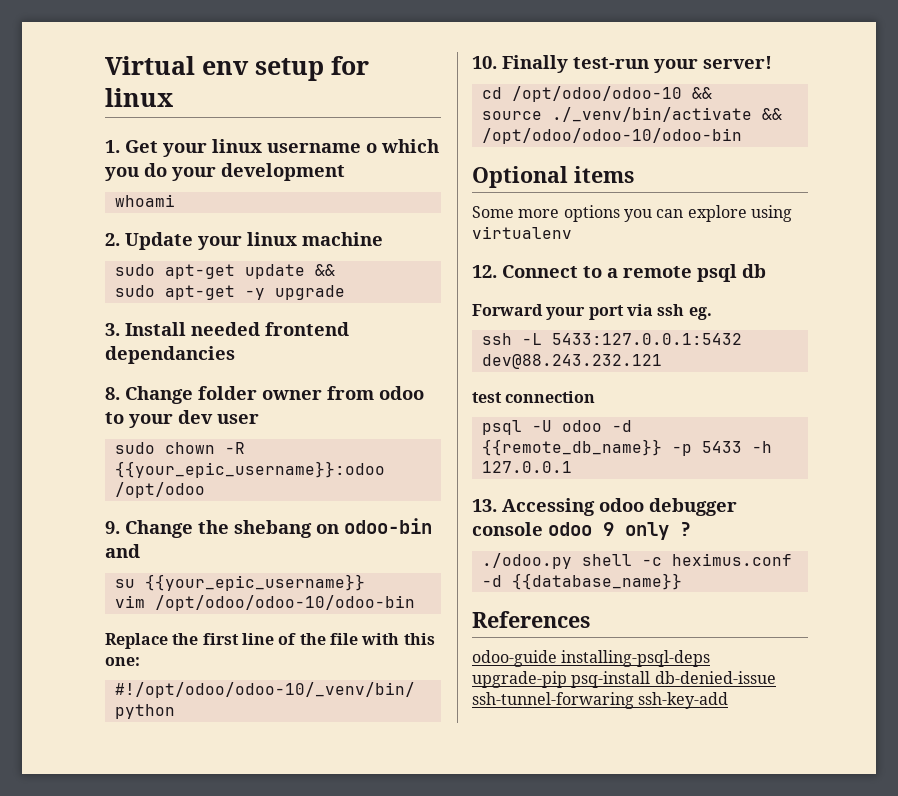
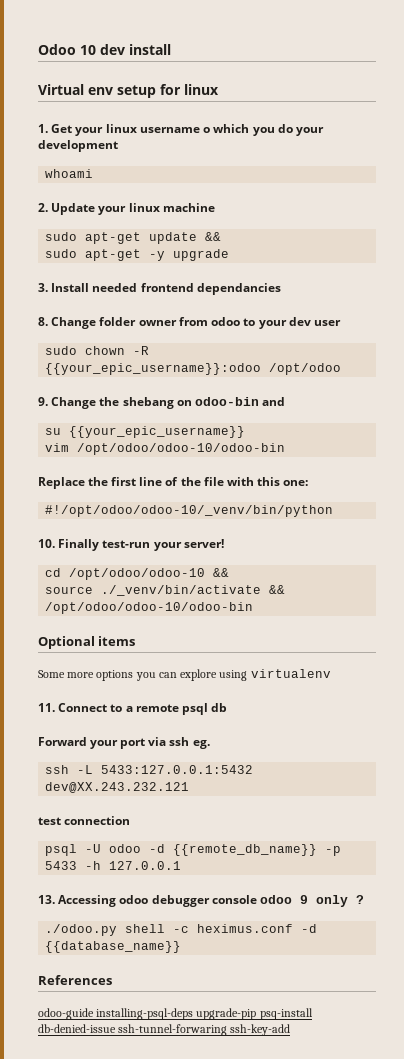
+ Odoo 10 dev install
- 12. Connect to a remote psql db
+ 11. Connect to a remote psql db
- ssh -L 5433:127.0.0.1:5432 dev@88.243.232.121
+ ssh -L 5433:127.0.0.1:5432 dev@XX.243.232.121

